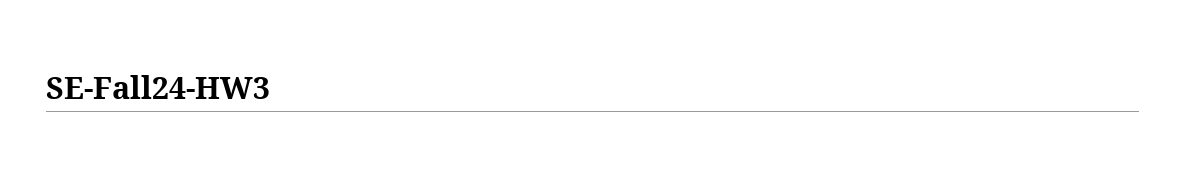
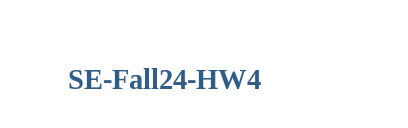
- SE-Fall24-HW3
+ SE-Fall24-HW4

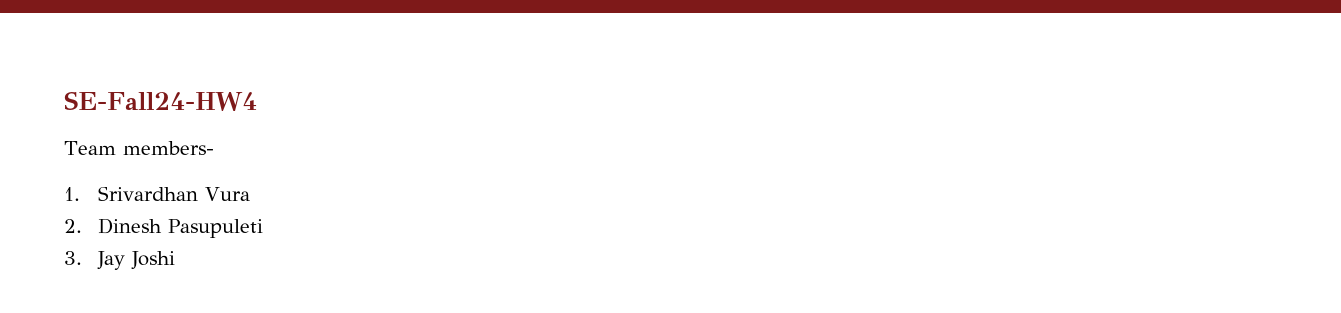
+ Team members-
+ 1. Srivardhan Vura
+ 2. Dinesh Pasupuleti
+ 3. Jay Joshi

